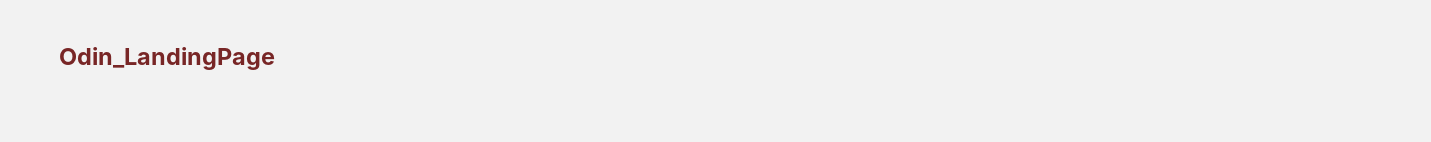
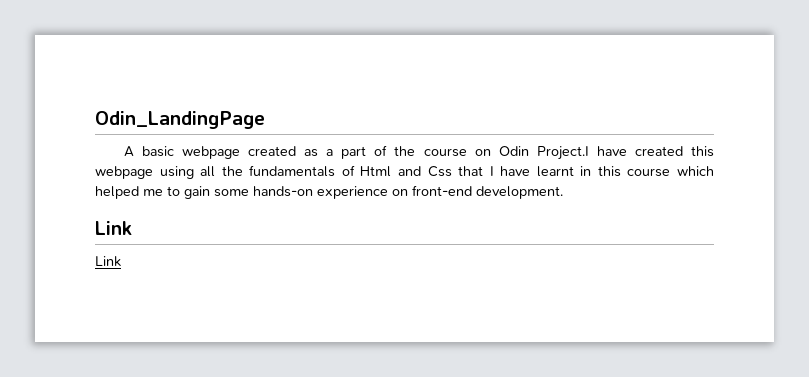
+ A basic webpage created as a part of the course on Odin Project.I have created this webpage using all the fundamentals of Html and Css that I have learnt in this course which helped me to gain some hands-on experience on front-end development.
+ Link
+ Link

